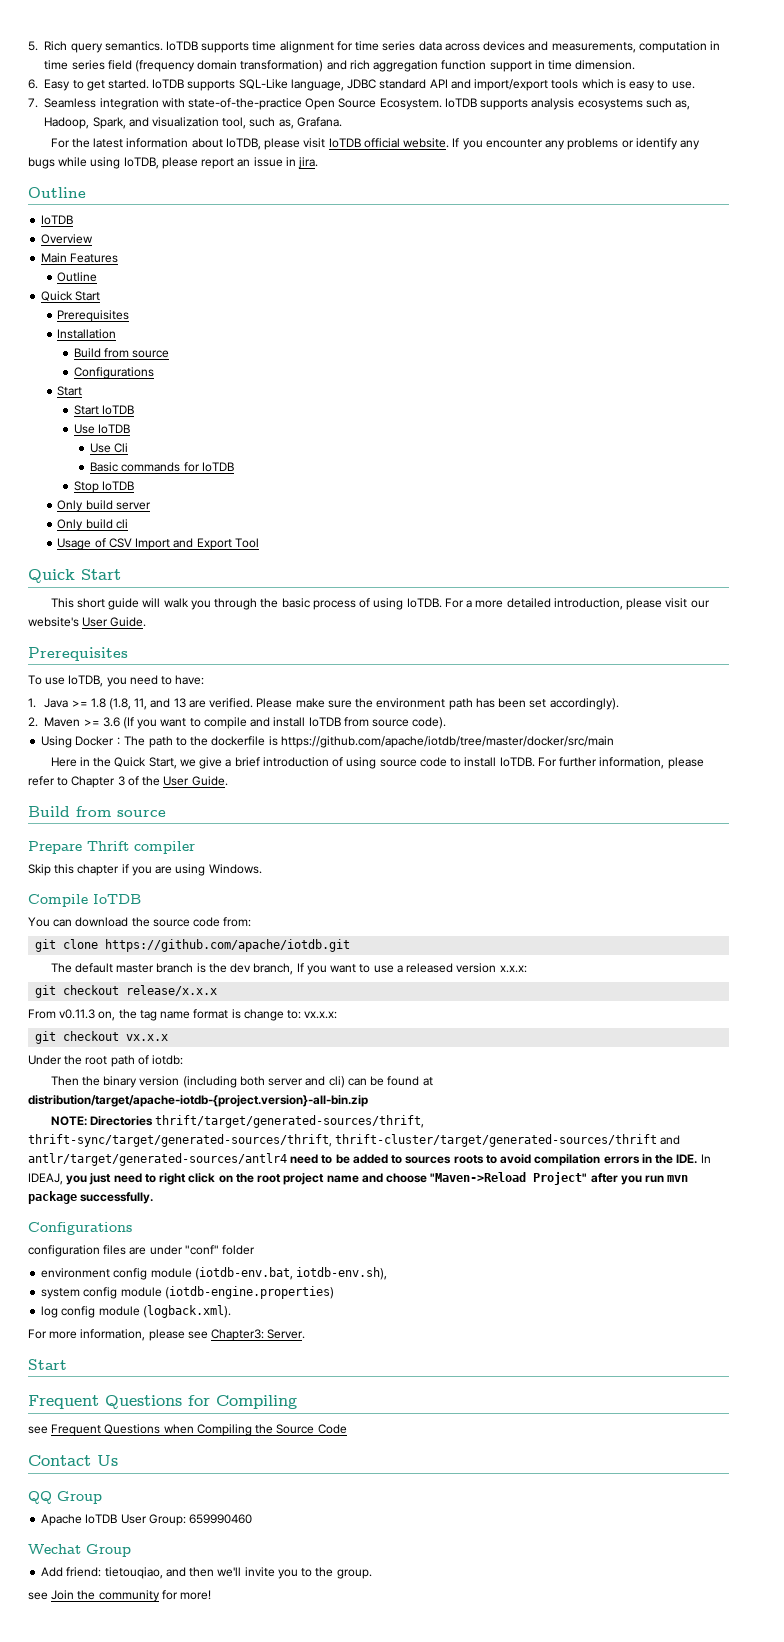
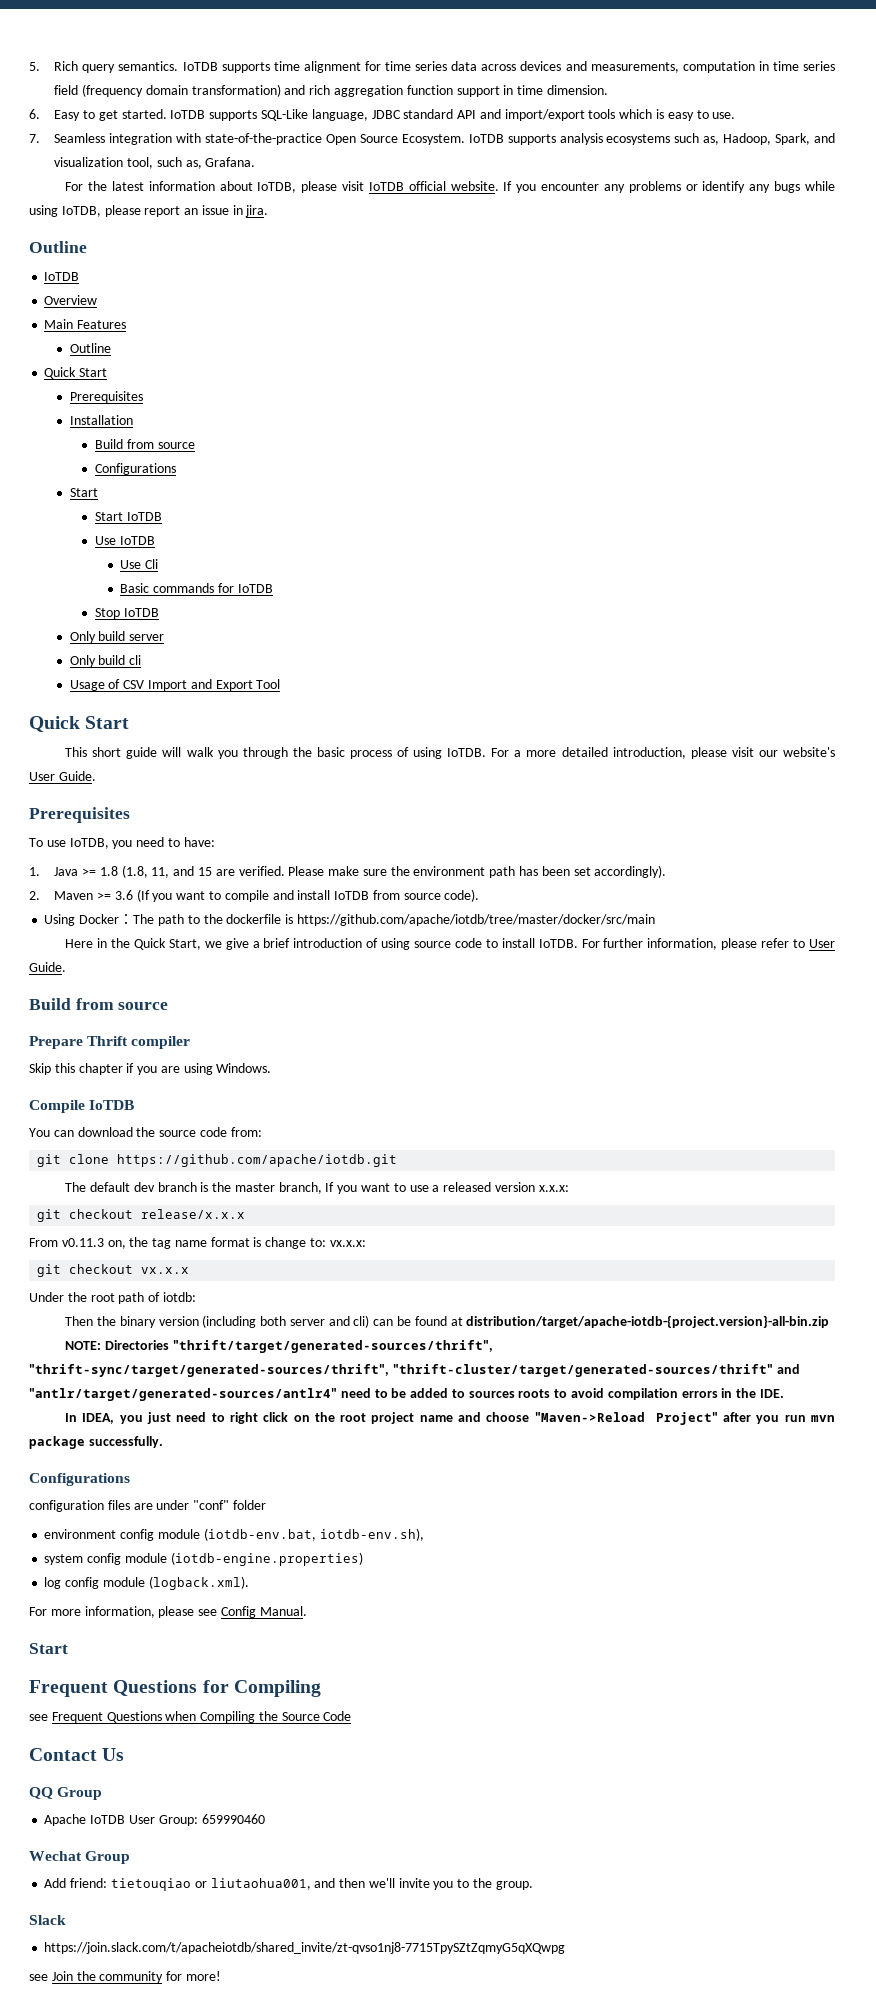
- 1. Java >= 1.8 (1.8, 11, and 13 are verified.
+ 1. Java >= 1.8 (1.8, 11, and 15 are verified.
- For further information, please refer to Chapter 3 of the User Guide.
+ For further information, please refer to User Guide.
- The default master branch is the dev branch, If you want to use a released version x.x.x:
+ The default dev branch is the master branch, If you want to use a released version x.x.x:
- NOTE: Directories thrift/target/generated-sources/thrift, thrift-sync/target/generated-sources/thrift, thrift-cluster/target/generated-sources/thrift and antlr/target/generated-sources/antlr4 need to be added to sources roots to avoid compilation errors in the IDE. In IDEAJ, you just need to right click on the root project name and choose "Maven->Reload Project" after you run mvn package successfully.
+ NOTE: Directories "thrift/target/generated-sources/thrift", "thrift-sync/target/generated-sources/thrift", "thrift-cluster/target/generated-sources/thrift" and "antlr/target/generated-sources/antlr4" need to be added to sources roots to avoid compilation errors in the IDE.
+ In IDEA, you just need to right click on the root project name and choose "Maven->Reload Project" after you run mvn package successfully.
- For more information, please see Chapter3: Server.
+ For more information, please see Config Manual.
- Add friend: tietouqiao, and then we'll invite you to the group.
+ Add friend: tietouqiao or liutaohua001, and then we'll invite you to the group.
+ Slack
+ https://join.slack.com/t/apacheiotdb/shared_invite/zt-qvso1nj8-7715TpySZtZqmyG5qXQwpg

